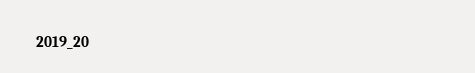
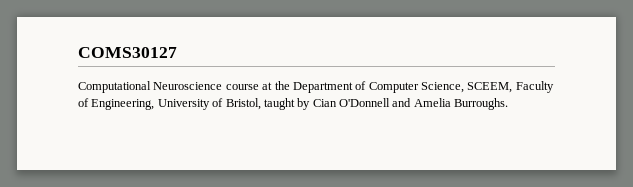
- 2019_20
+ COMS30127
+ Computational Neuroscience course at the Department of Computer Science, SCEEM, Faculty of Engineering, University of Bristol, taught by Cian O'Donnell and Amelia Burroughs.

